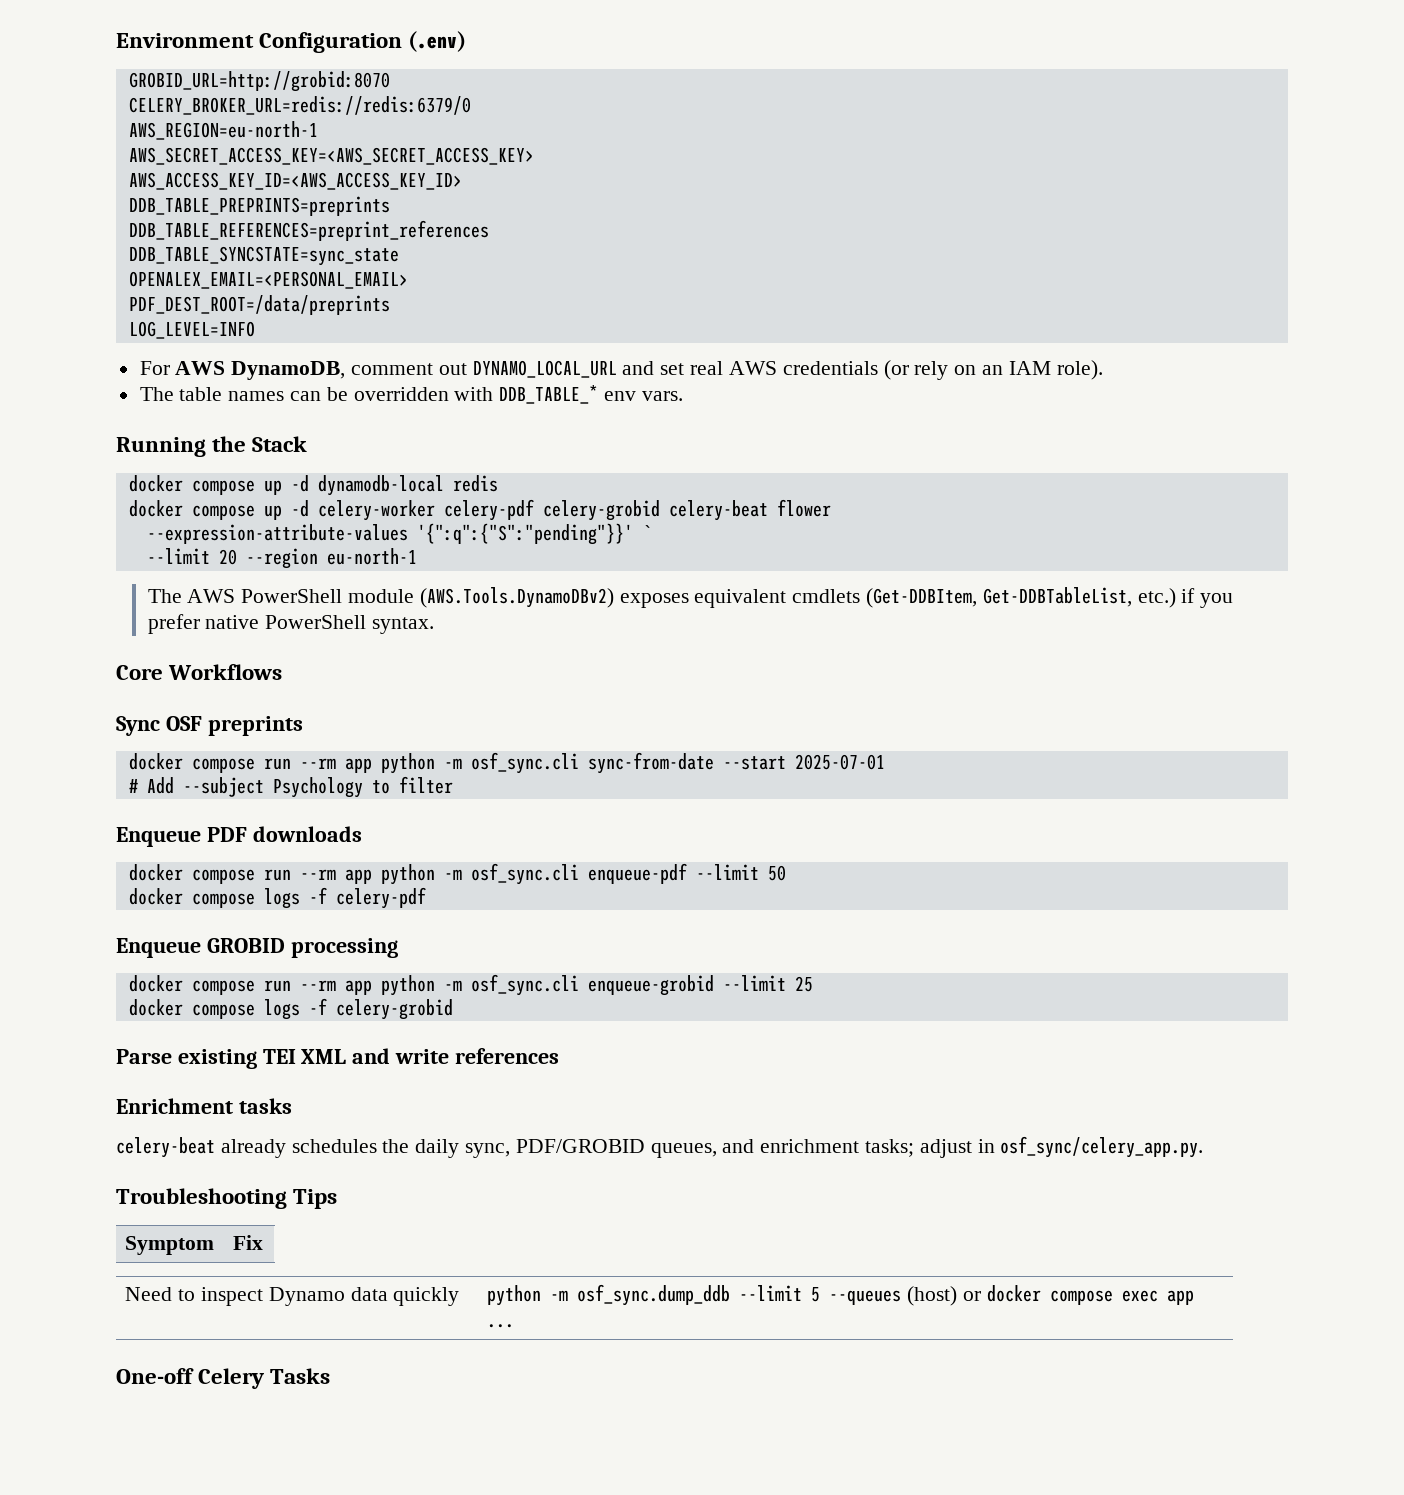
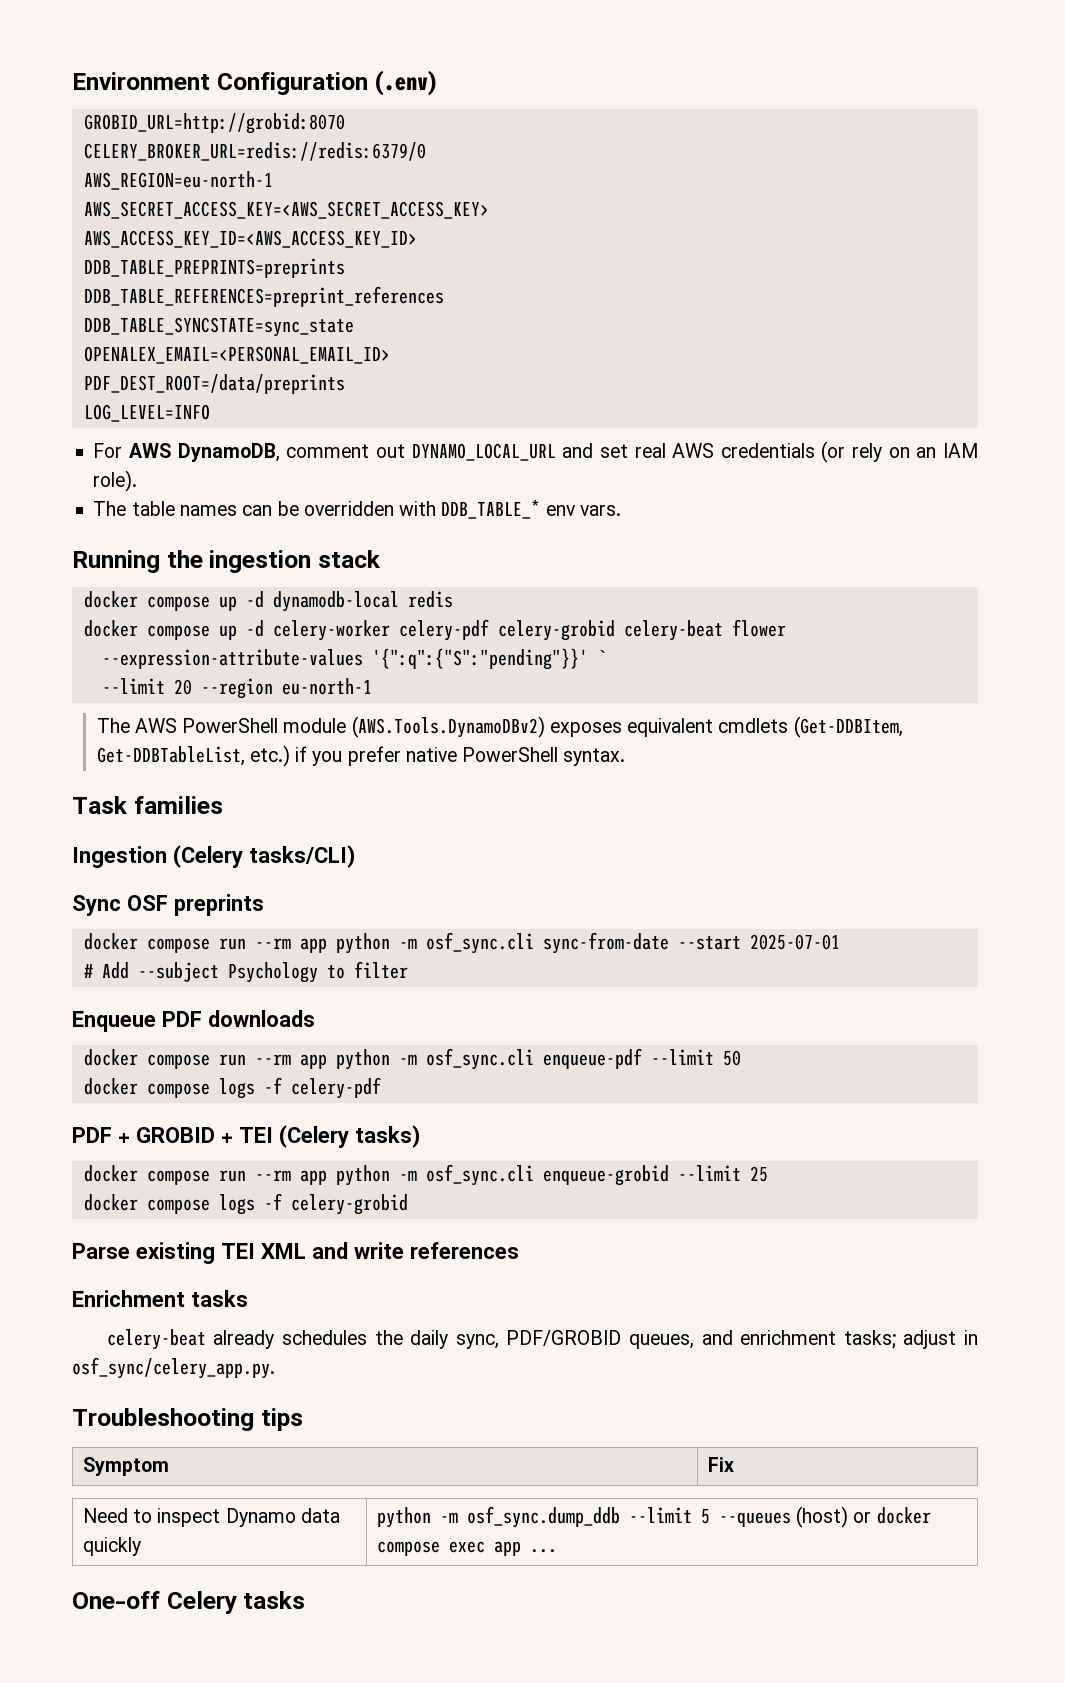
- OPENALEX_EMAIL=<PERSONAL_EMAIL>
+ OPENALEX_EMAIL=<PERSONAL_EMAIL_ID>
- Running the Stack
+ Running the ingestion stack
- Core Workflows
+ Task families
+ Ingestion (Celery tasks/CLI)
- Enqueue GROBID processing
+ PDF + GROBID + TEI (Celery tasks)
- Troubleshooting Tips
+ Troubleshooting tips
- One-off Celery Tasks
+ One-off Celery tasks

